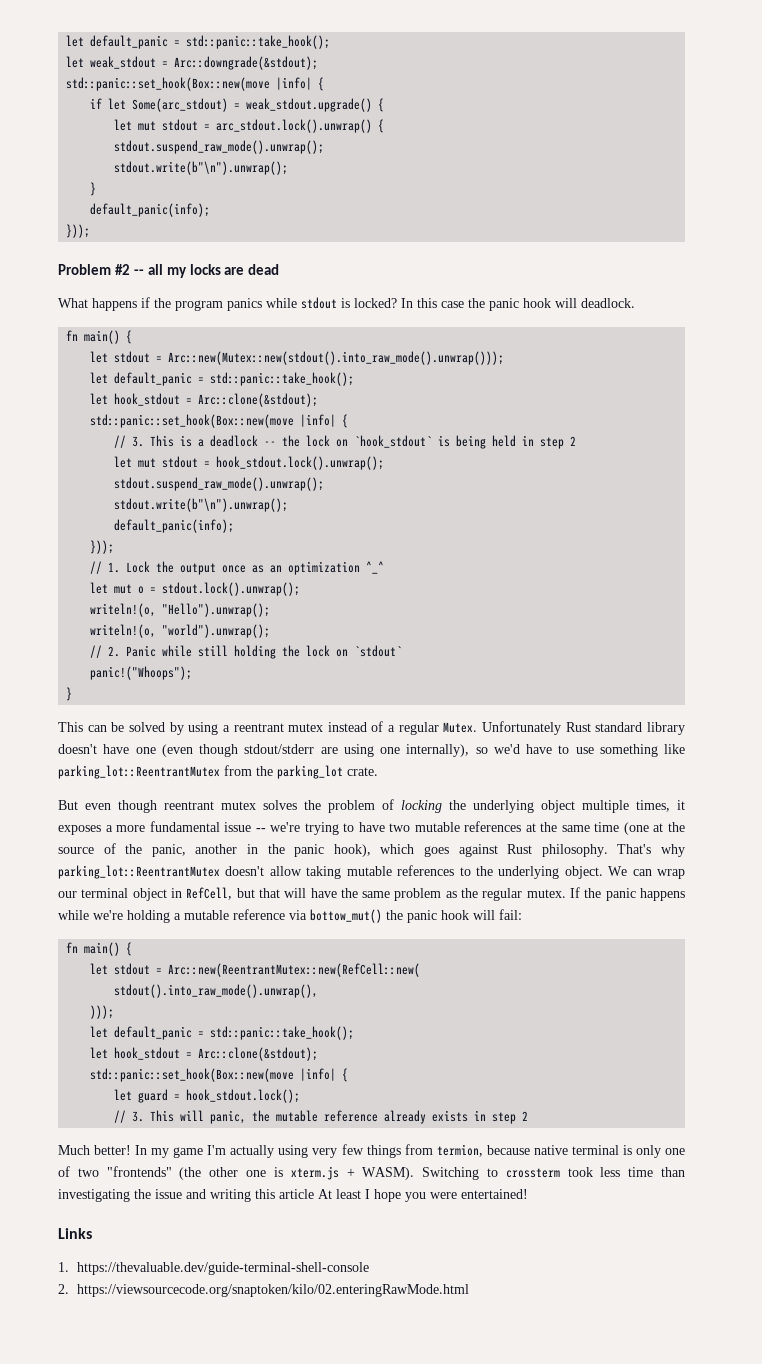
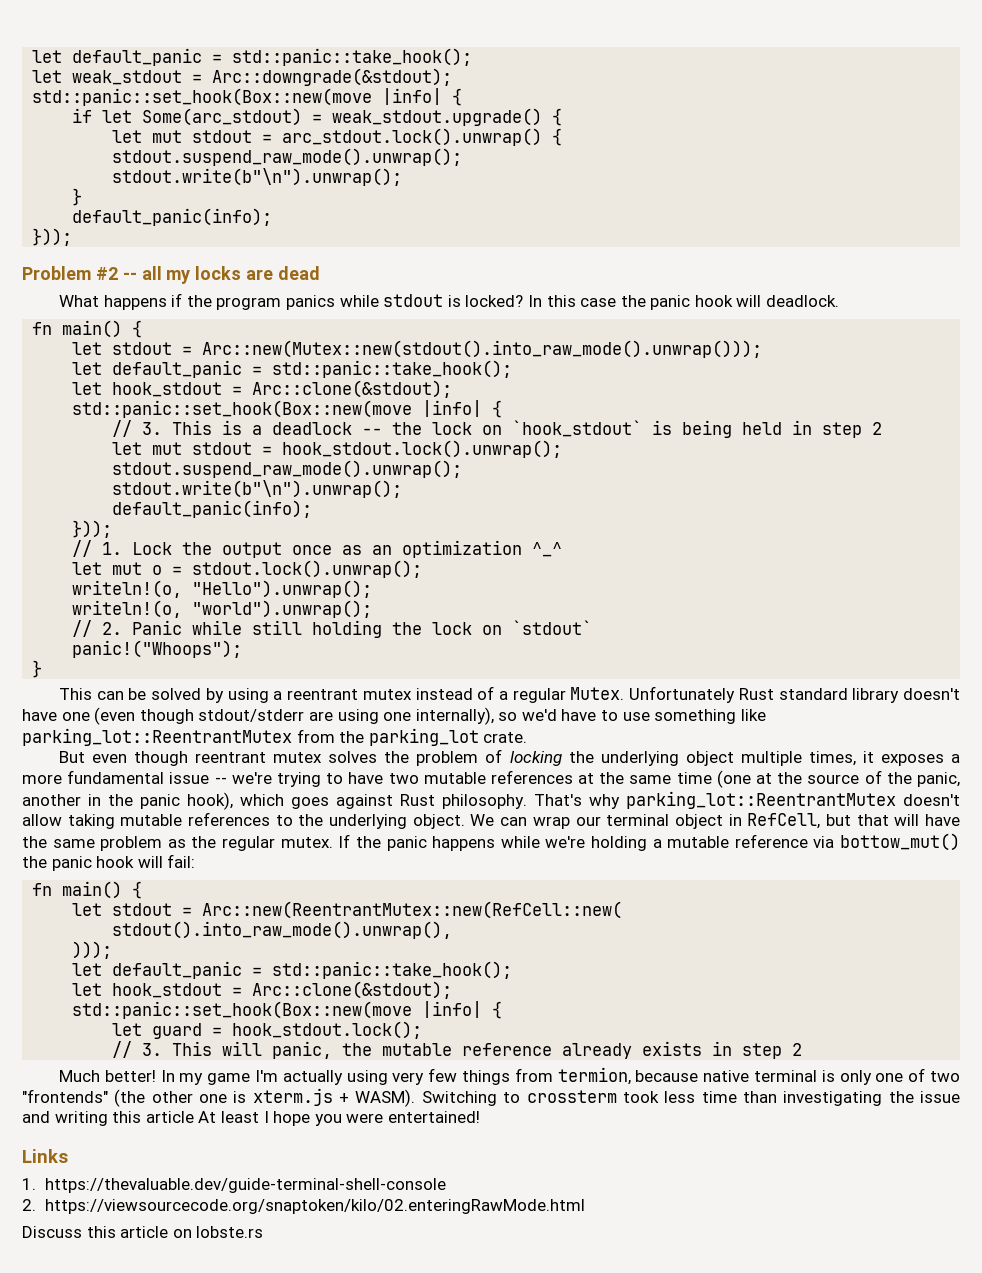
+ Discuss this article on lobste.rs

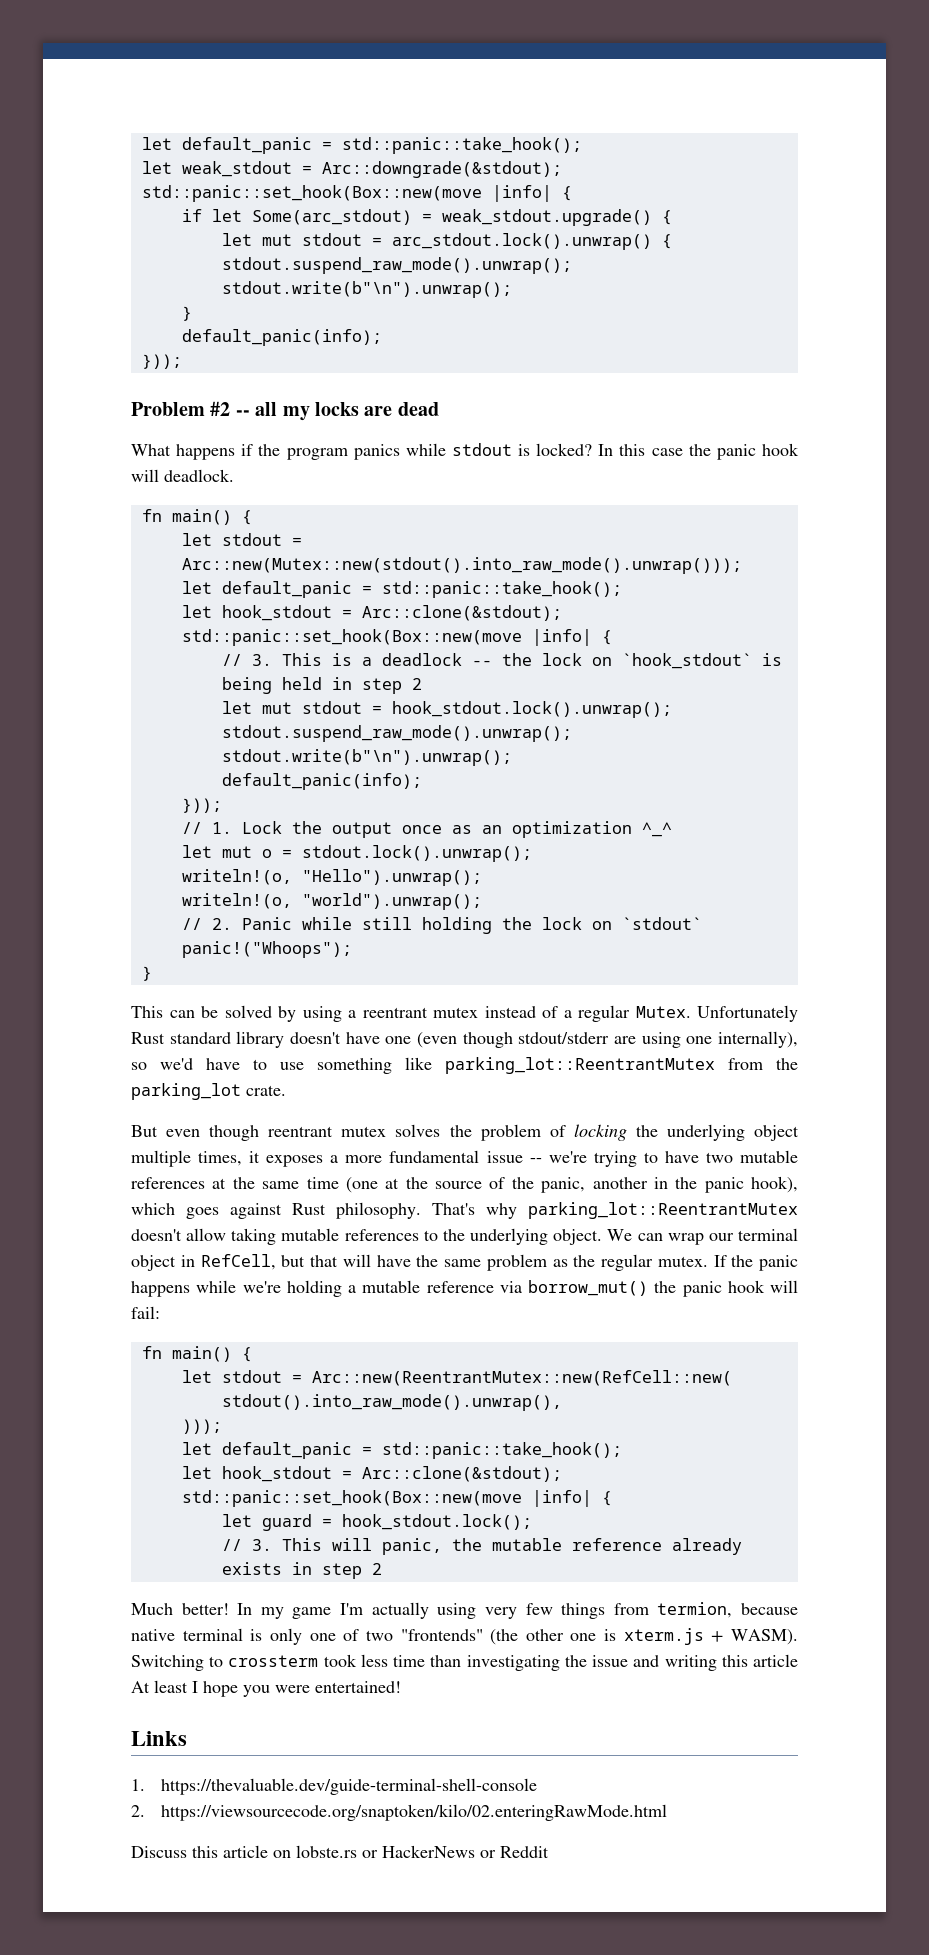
- If the panic happens while we're holding a mutable reference via bottow_mut() the panic hook will fail:
+ If the panic happens while we're holding a mutable reference via borrow_mut() the panic hook will fail:
- Discuss this article on lobste.rs
+ Discuss this article on lobste.rs or HackerNews or Reddit

